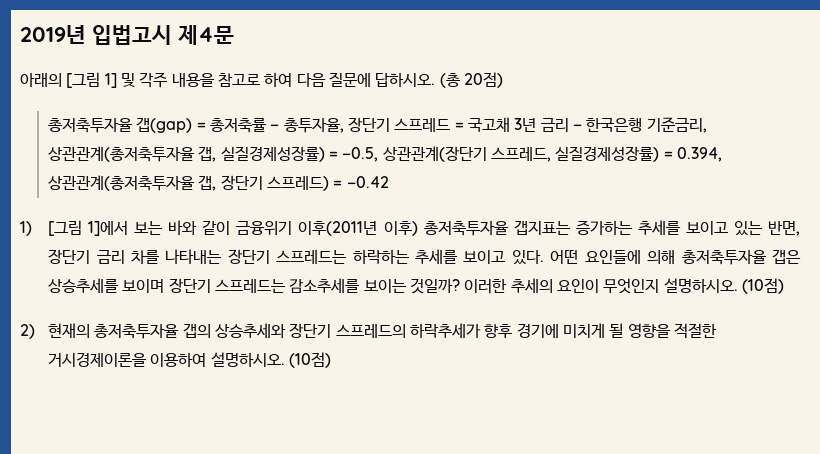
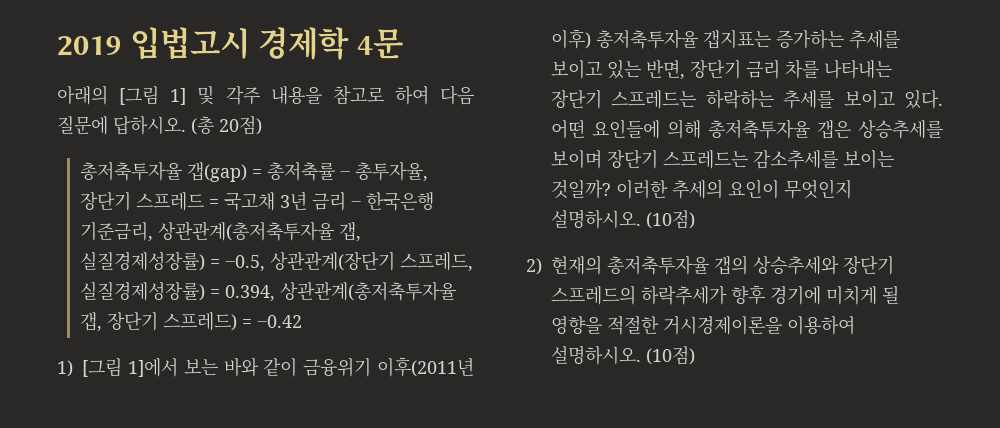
- 2019년 입법고시 제4문
+ 2019 입법고시 경제학 4문

